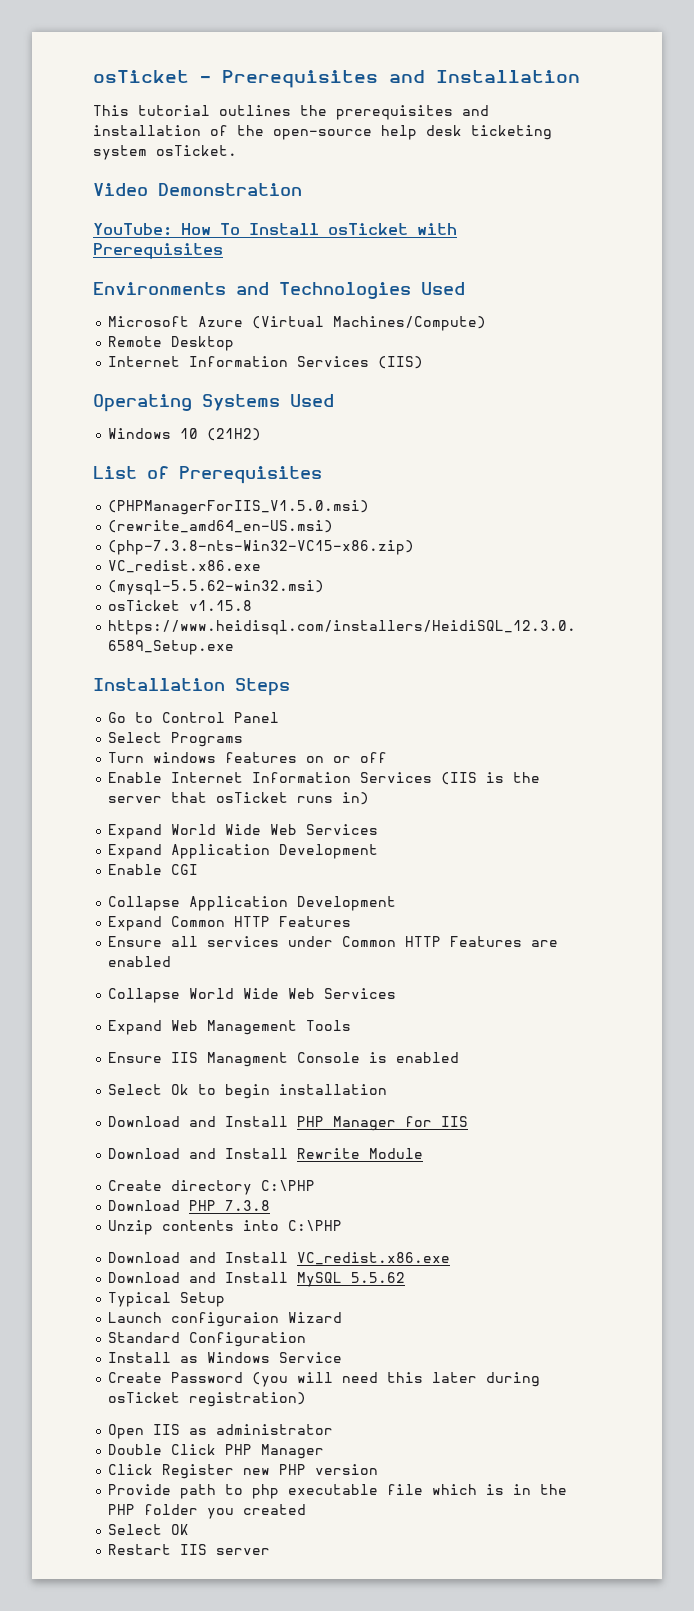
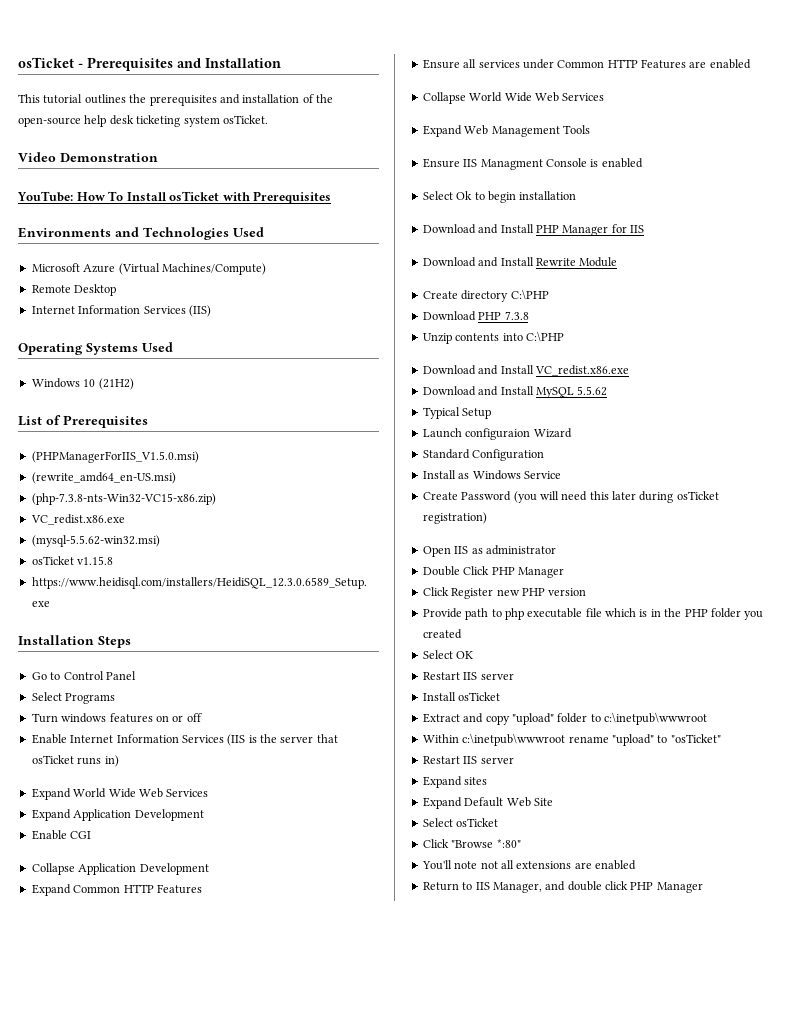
  Select OK
  Restart IIS server
+ Install osTicket
+ Extract and copy "upload" folder to c:\inetpub\wwwroot
+ Within c:\inetpub\wwwroot rename "upload" to "osTicket"
+ Restart IIS server
+ Expand sites
+ Expand Default Web Site
+ Select osTicket
+ Click "Browse *:80"
+ You'll note not all extensions are enabled
+ Return to IIS Manager, and double click PHP Manager

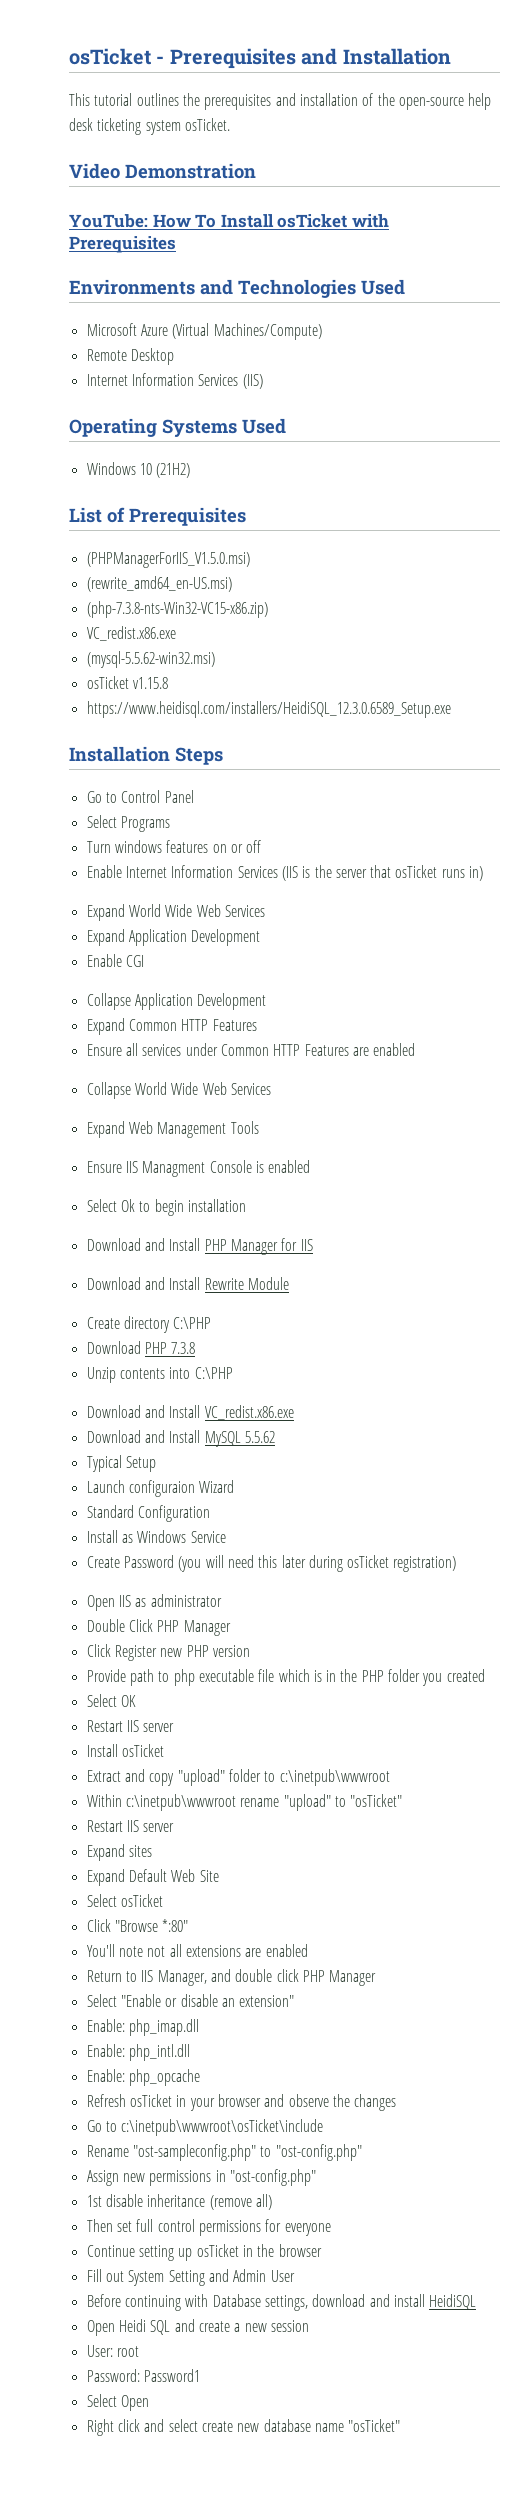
+ Select "Enable or disable an extension"
+ Enable: php_imap.dll
+ Enable: php_intl.dll
+ Enable: php_opcache
+ Refresh osTicket in your browser and observe the changes
+ Go to c:\inetpub\wwwroot\osTicket\include
+ Rename "ost-sampleconfig.php" to "ost-config.php"
+ Assign new permissions in "ost-config.php"
+ 1st disable inheritance (remove all)
+ Then set full control permissions for everyone
+ Continue setting up osTicket in the browser
+ Fill out System Setting and Admin User
+ Before continuing with Database settings, download and install HeidiSQL
+ Open Heidi SQL and create a new session
+ User: root
+ Password: Password1
+ Select Open
+ Right click and select create new database name "osTicket"

